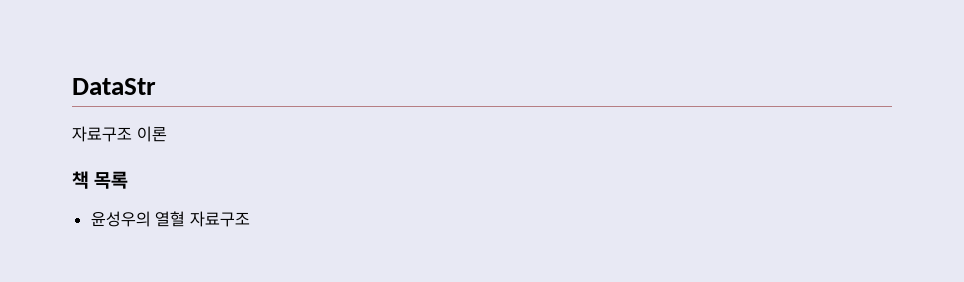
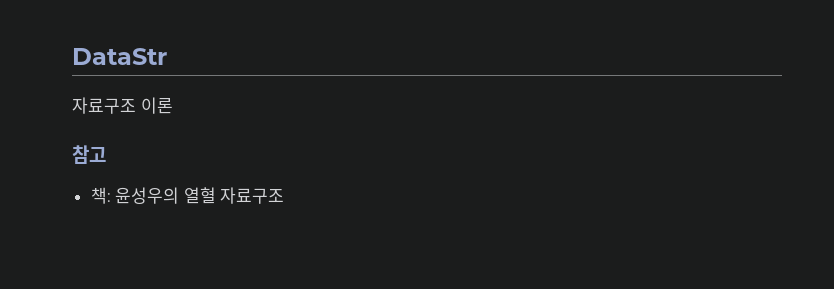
- 책 목록
- 윤성우의 열혈 자료구조
+ 참고
+ 책: 윤성우의 열혈 자료구조

